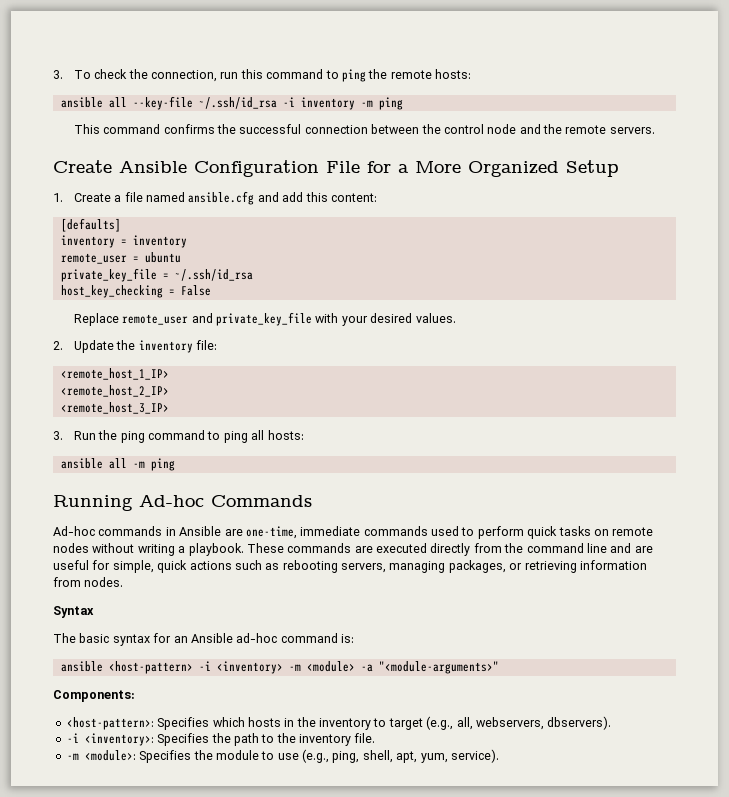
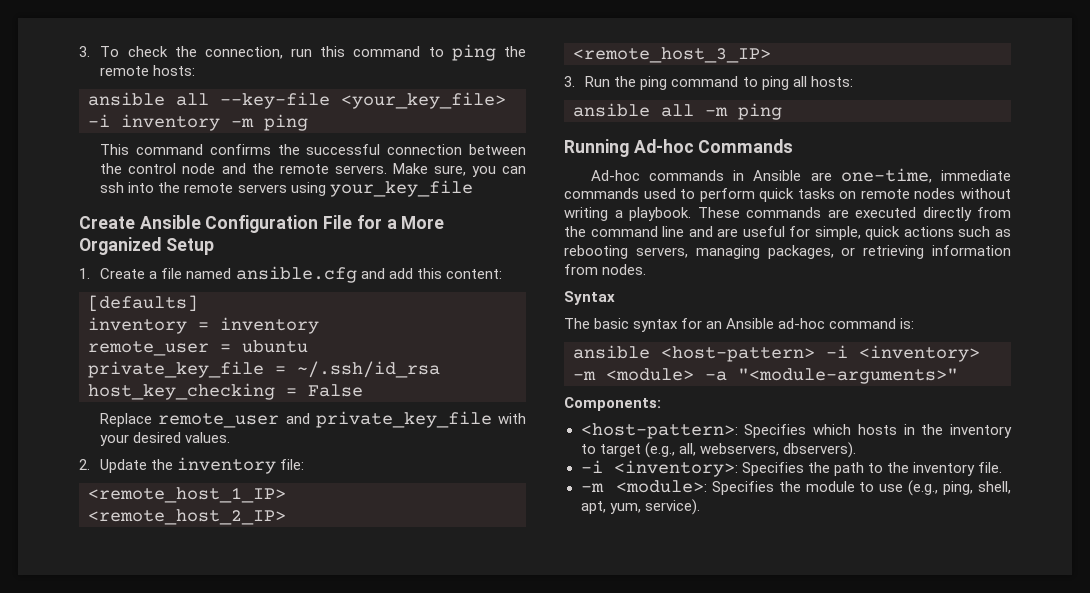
- ansible all --key-file ~/.ssh/id_rsa -i inventory -m ping
+ ansible all --key-file <your_key_file> -i inventory -m ping
+ Make sure, you can ssh into the remote servers using your_key_file

